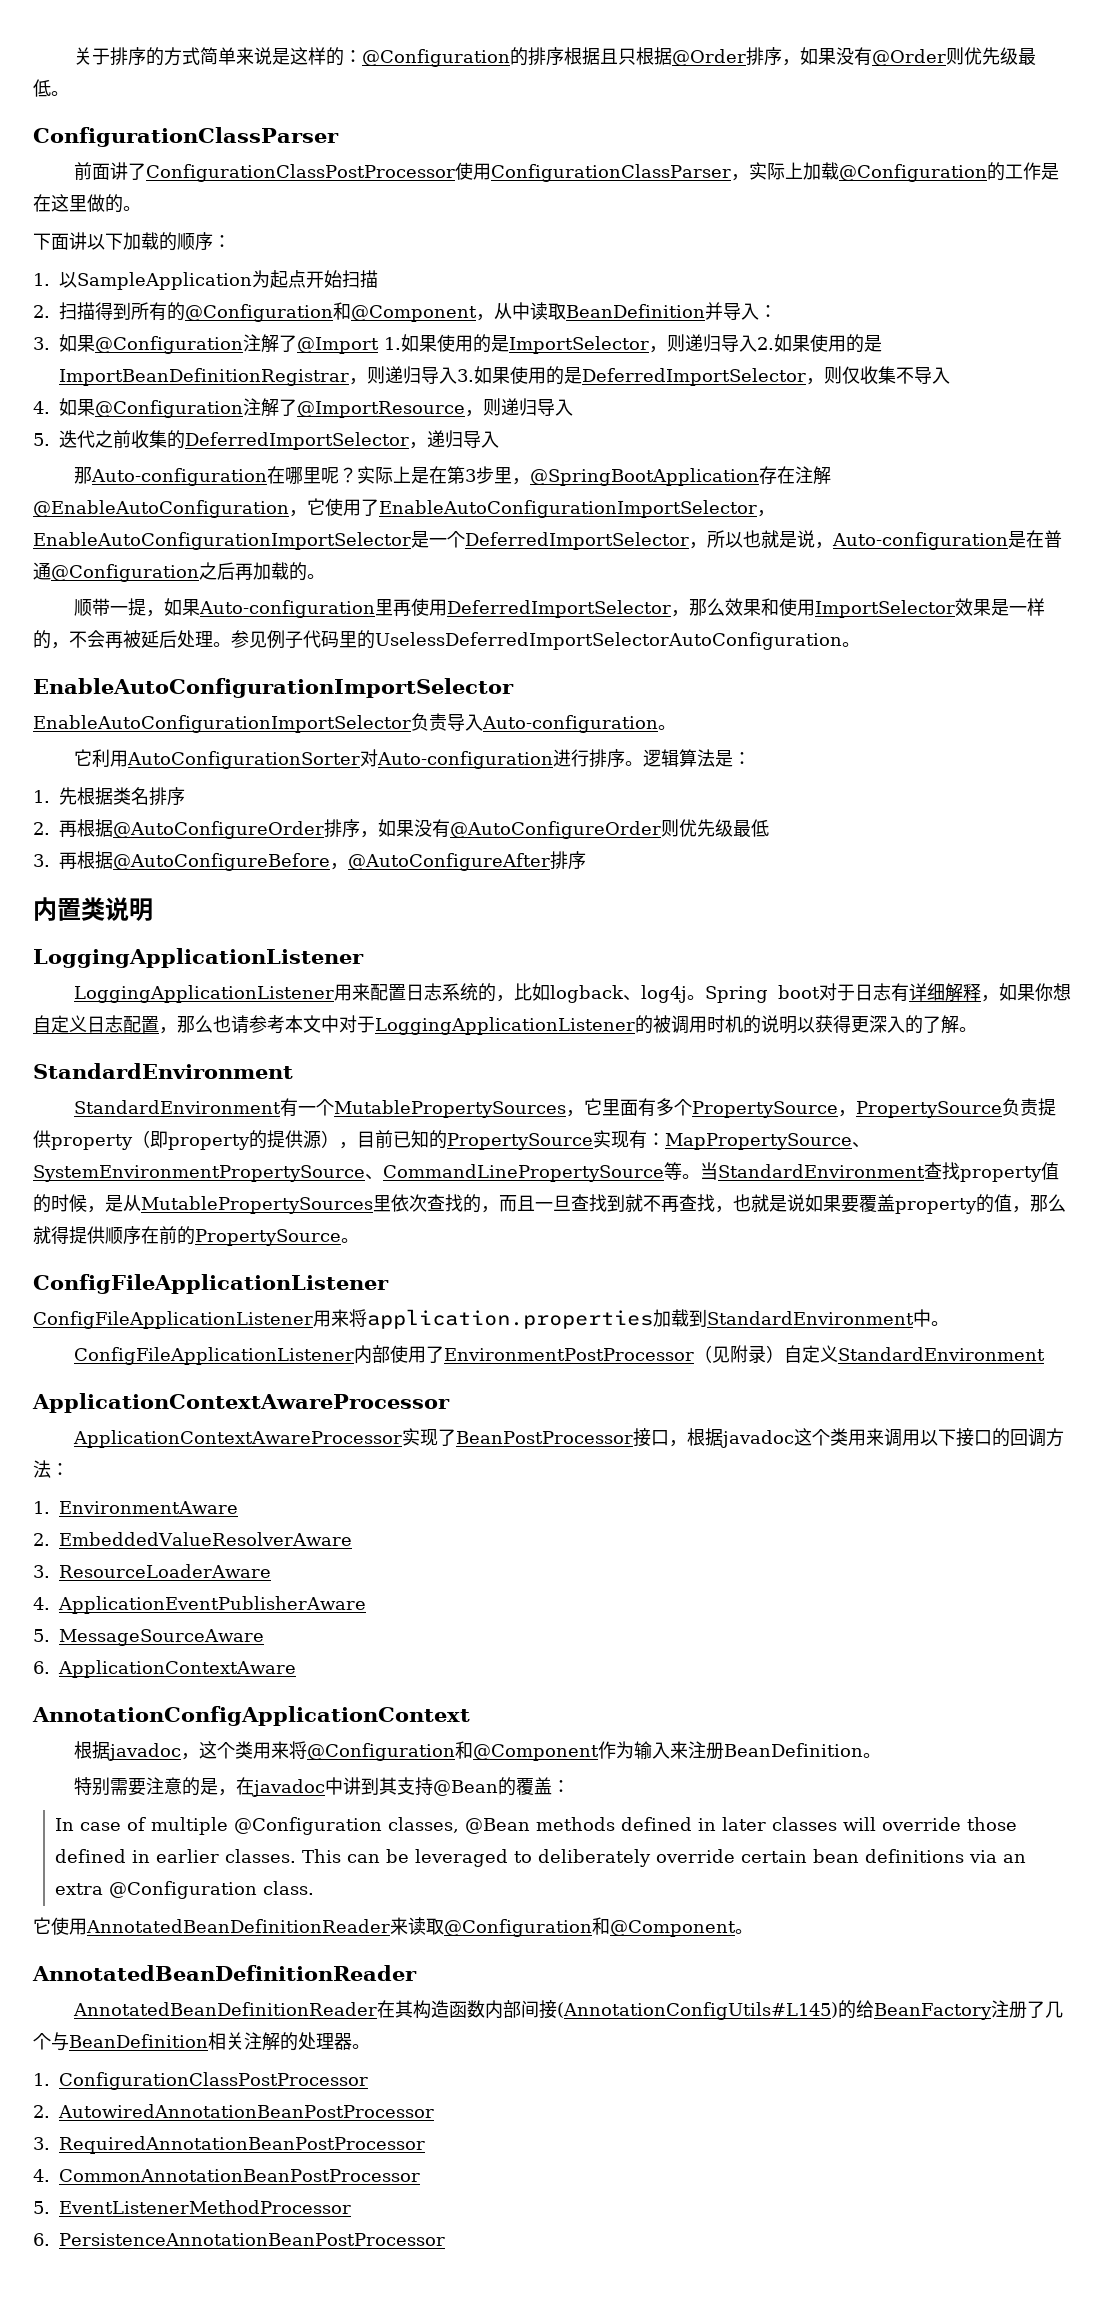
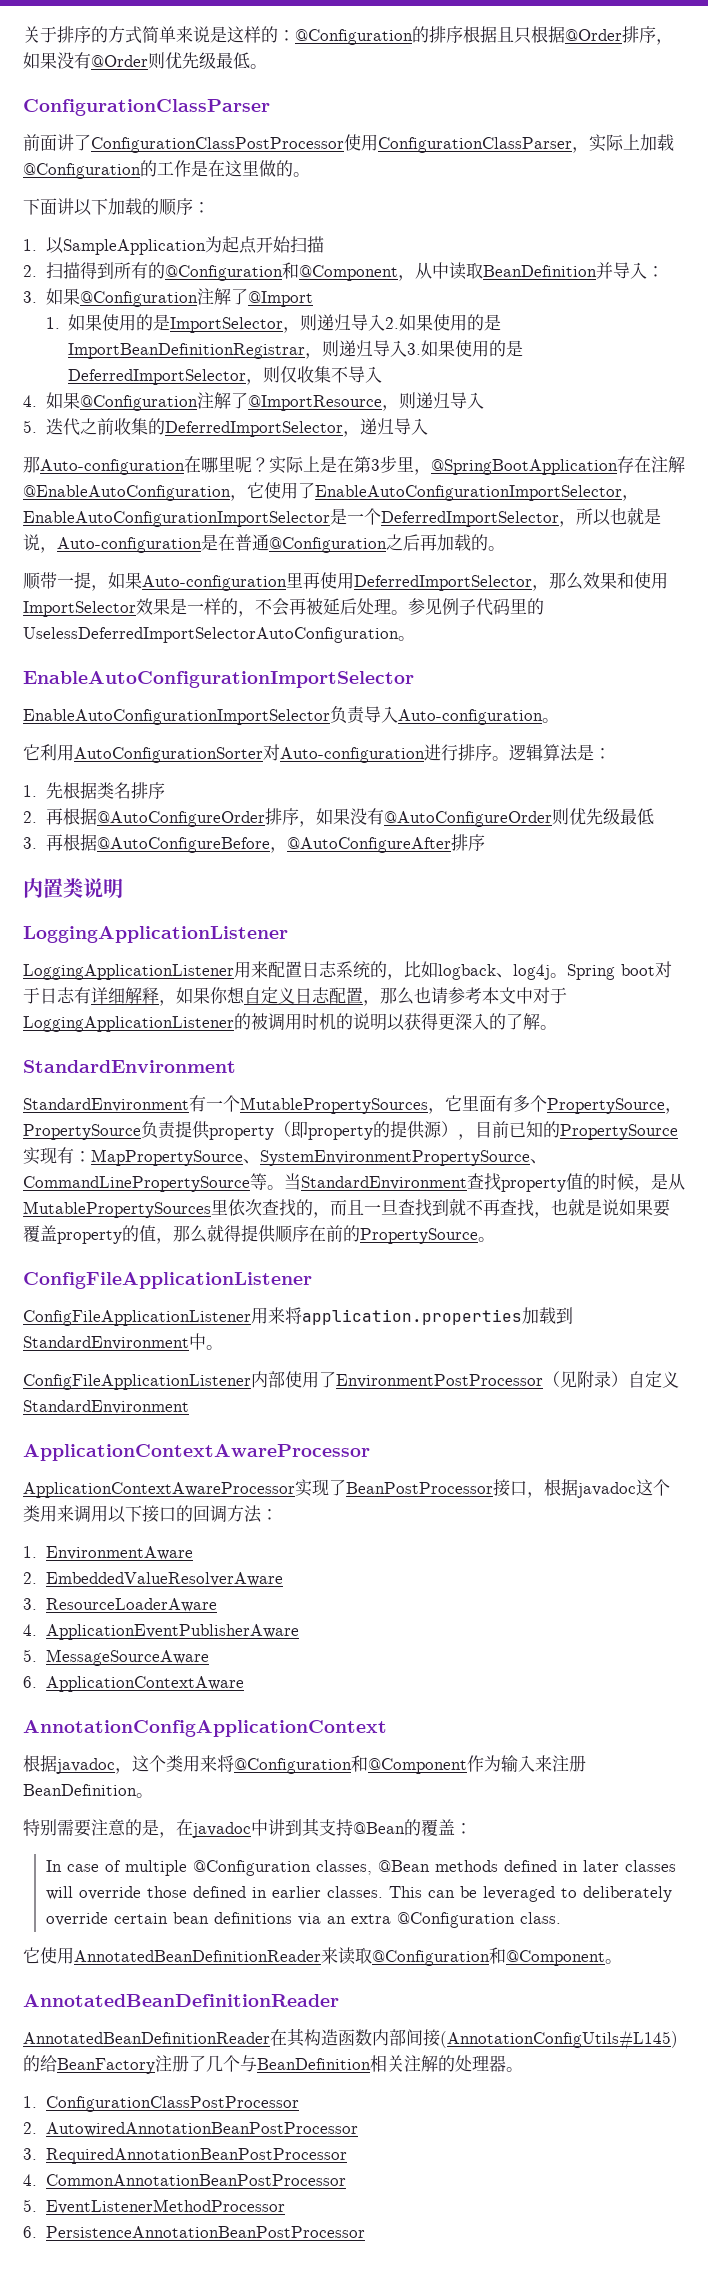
- 3.如果@Configuration注解了@Import 1.如果使用的是ImportSelector，则递归导入2.如果使用的是ImportBeanDefinitionRegistrar，则递归导入3.如果使用的是DeferredImportSelector，则仅收集不导入
+ 3.如果@Configuration注解了@Import
+ 1.如果使用的是ImportSelector，则递归导入2.如果使用的是ImportBeanDefinitionRegistrar，则递归导入3.如果使用的是DeferredImportSelector，则仅收集不导入

